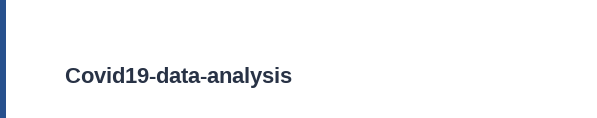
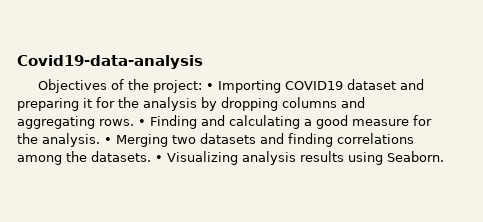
+ Objectives of the project: • Importing COVID19 dataset and preparing it for the analysis by dropping columns and aggregating rows. • Finding and calculating a good measure for the analysis. • Merging two datasets and finding correlations among the datasets. • Visualizing analysis results using Seaborn.

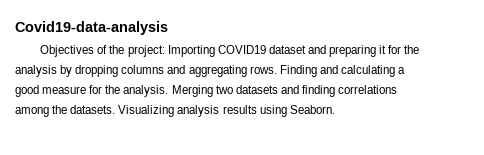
- Objectives of the project: • Importing COVID19 dataset and preparing it for the analysis by dropping columns and aggregating rows.
+ Objectives of the project: Importing COVID19 dataset and preparing it for the analysis by dropping columns and aggregating rows.
- • Finding and calculating a good measure for the analysis.
+ Finding and calculating a good measure for the analysis.
- • Merging two datasets and finding correlations among the datasets.
+ Merging two datasets and finding correlations among the datasets.
- • Visualizing analysis results using Seaborn.
+ Visualizing analysis results using Seaborn.

